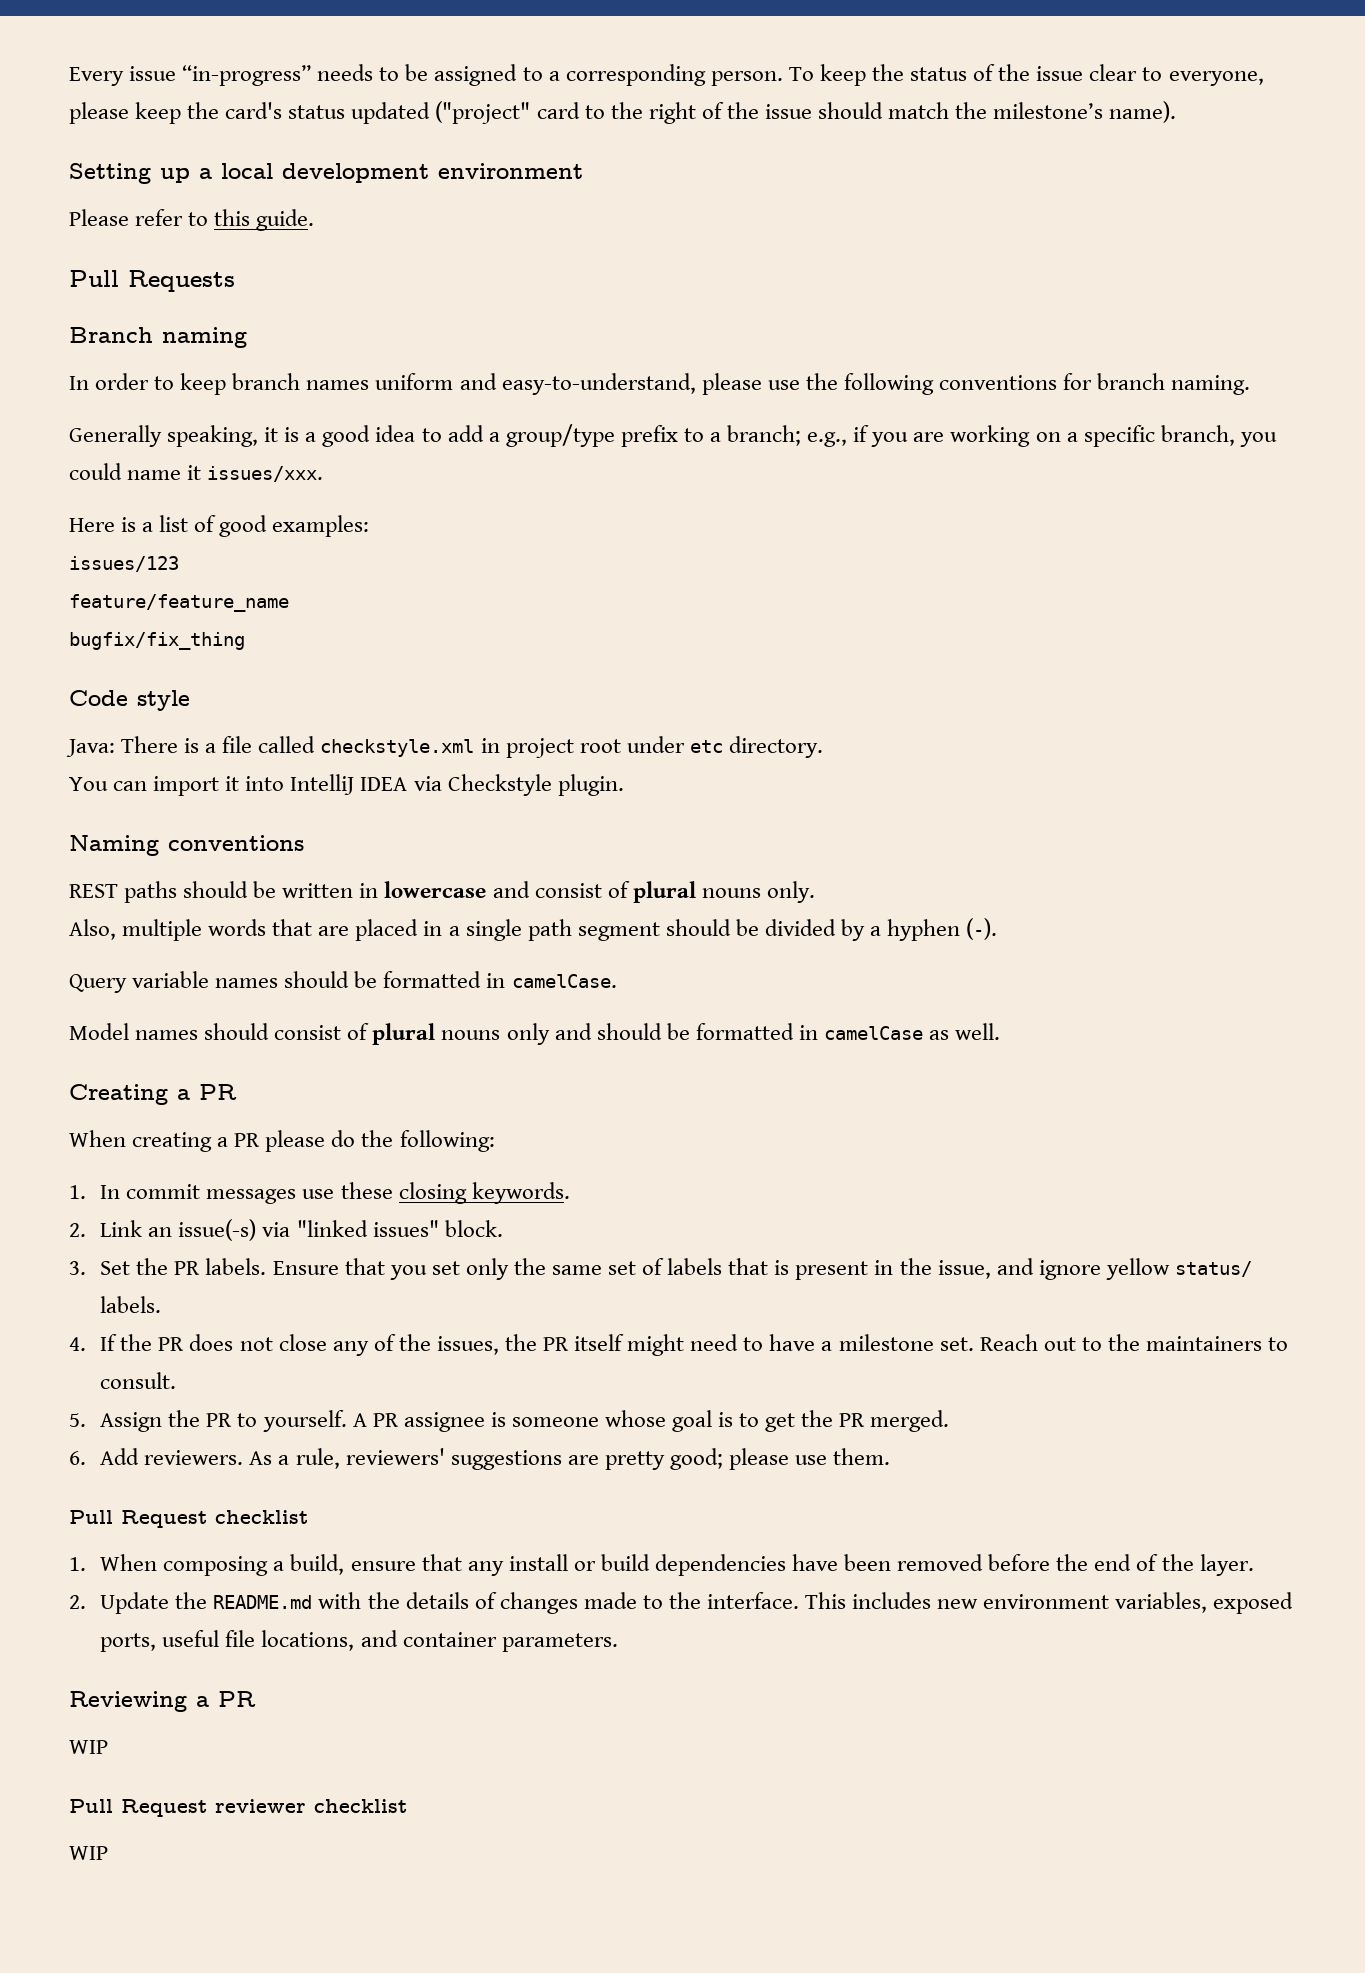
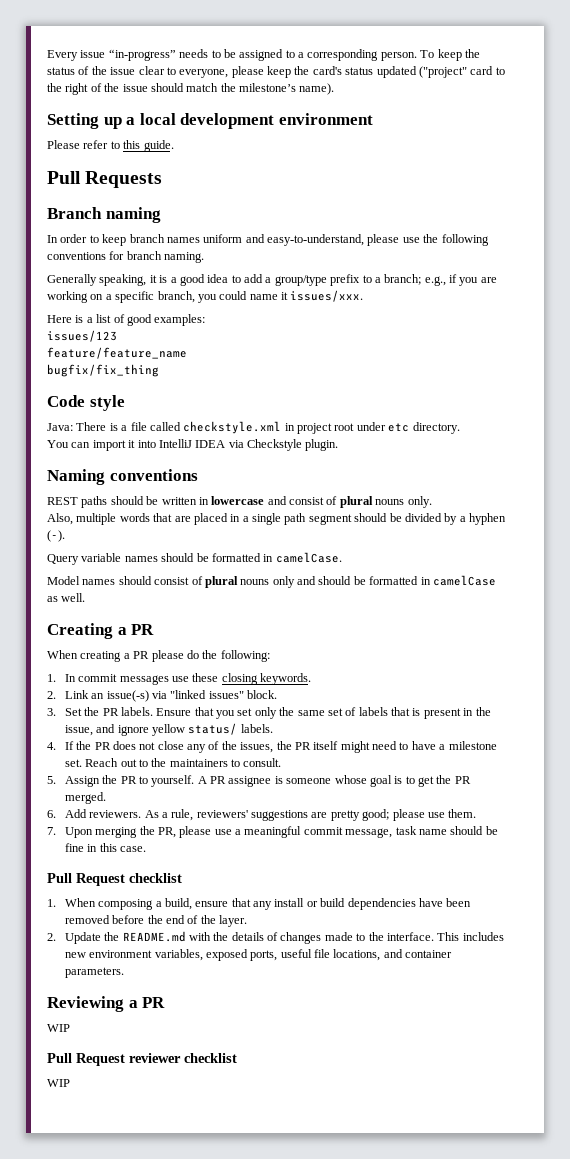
+ 7. Upon merging the PR, please use a meaningful commit message, task name should be fine in this case.

